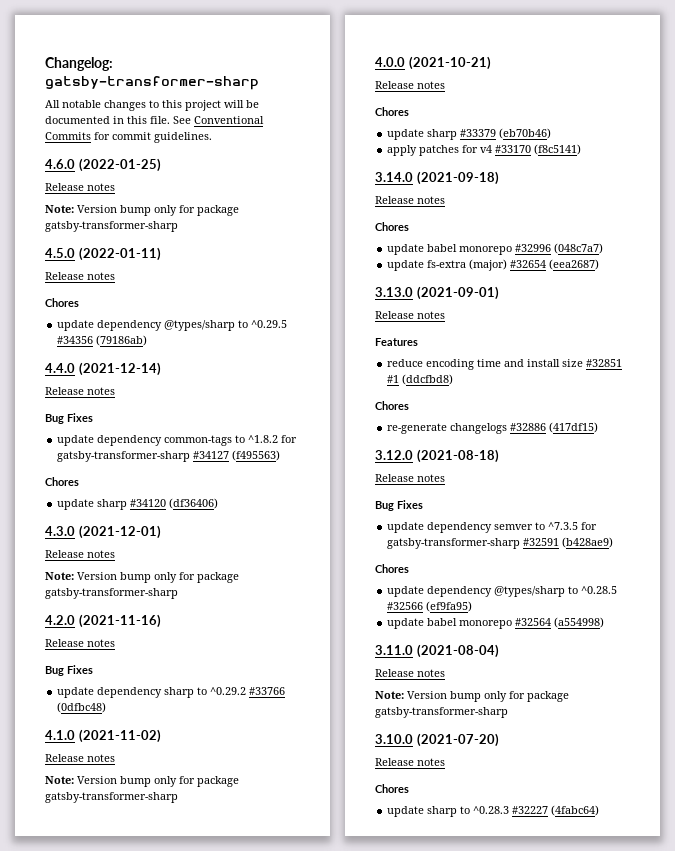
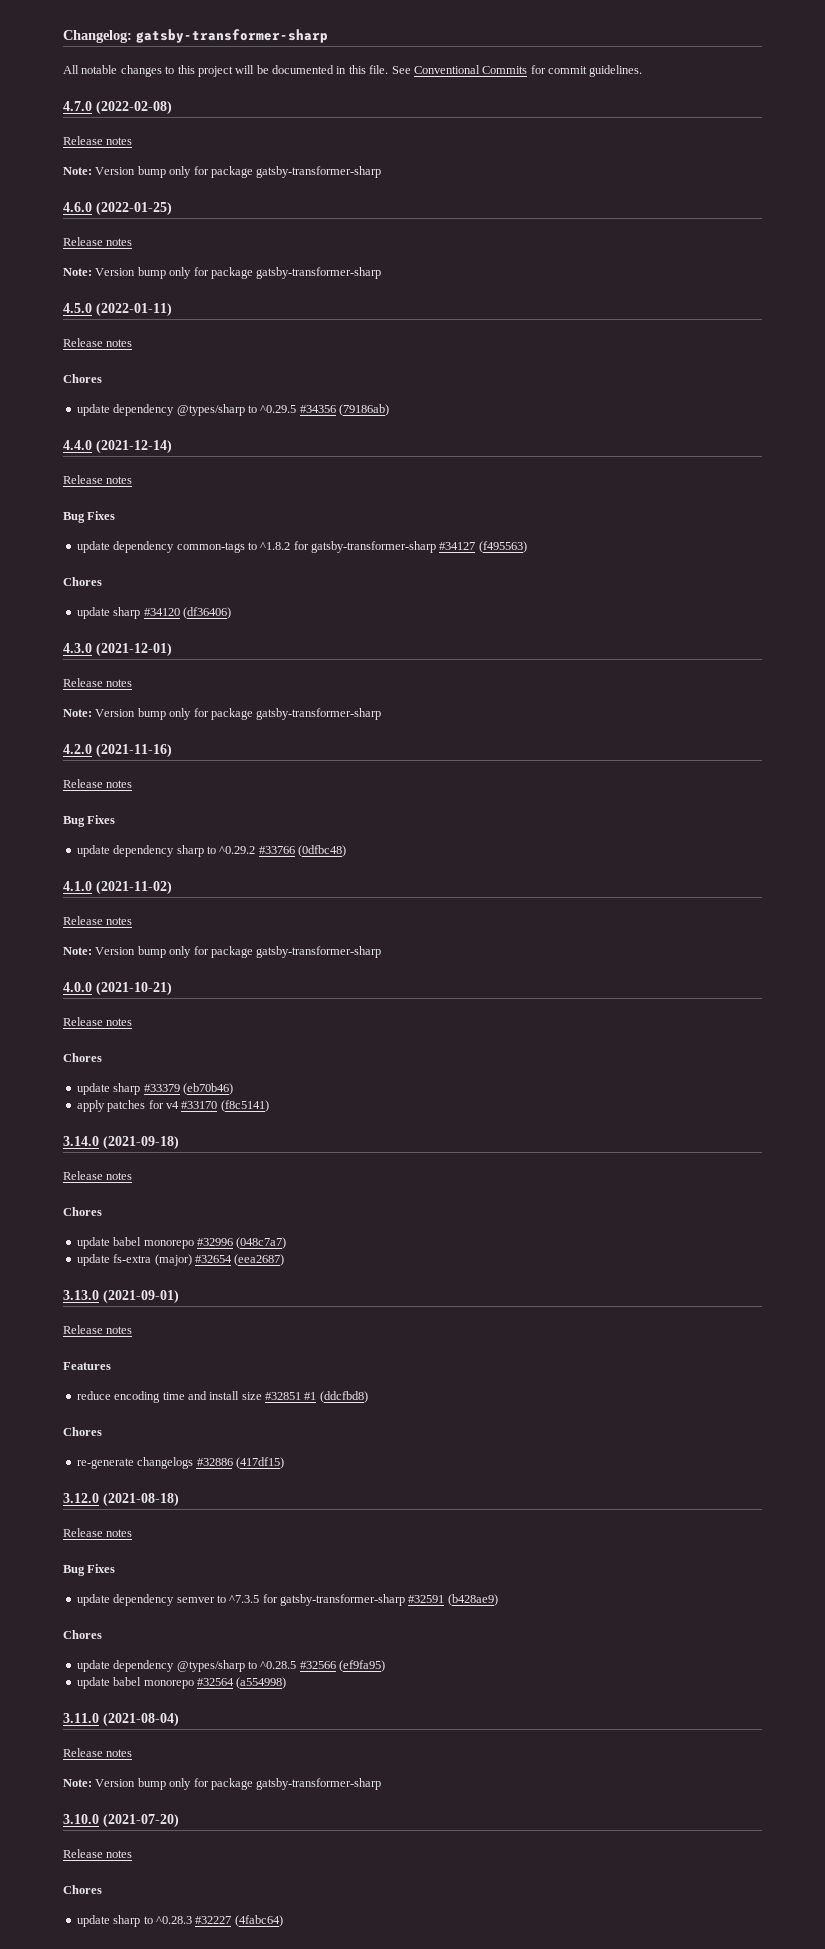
+ 4.7.0 (2022-02-08)
+ Release notes
+ Note: Version bump only for package gatsby-transformer-sharp

